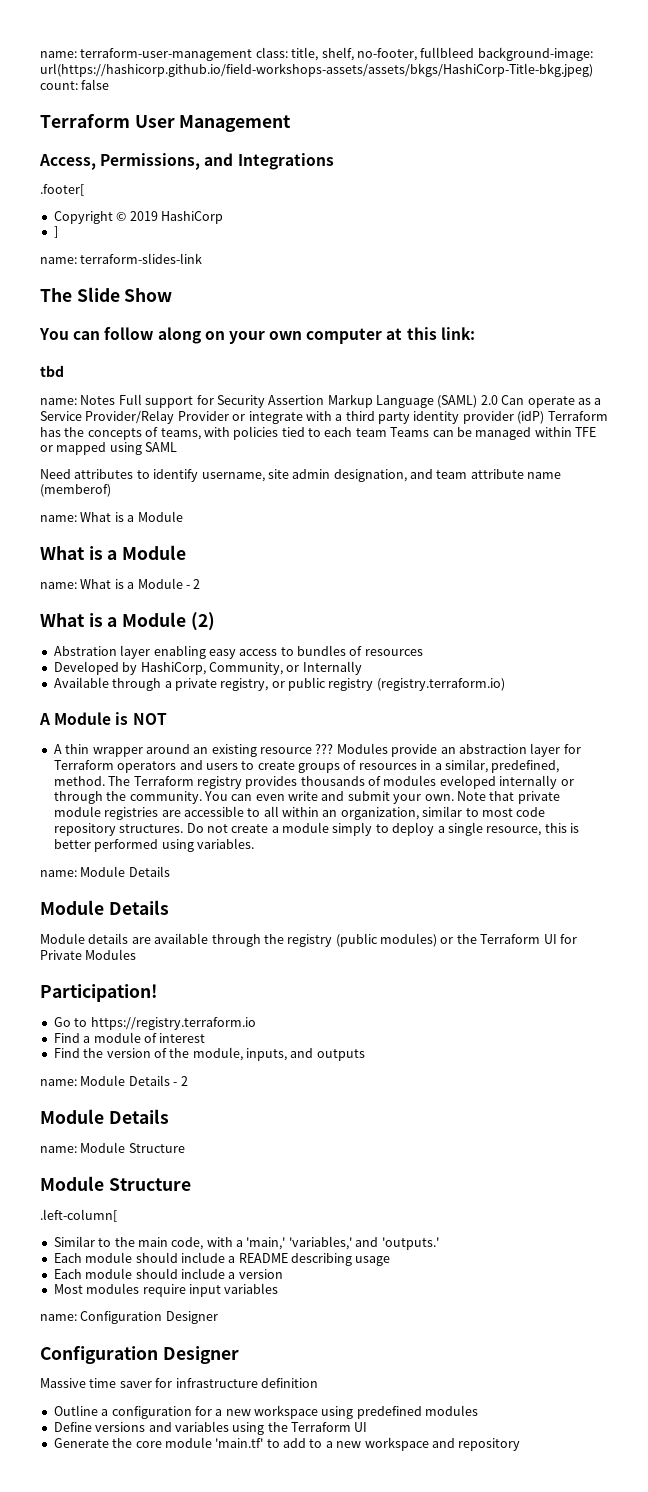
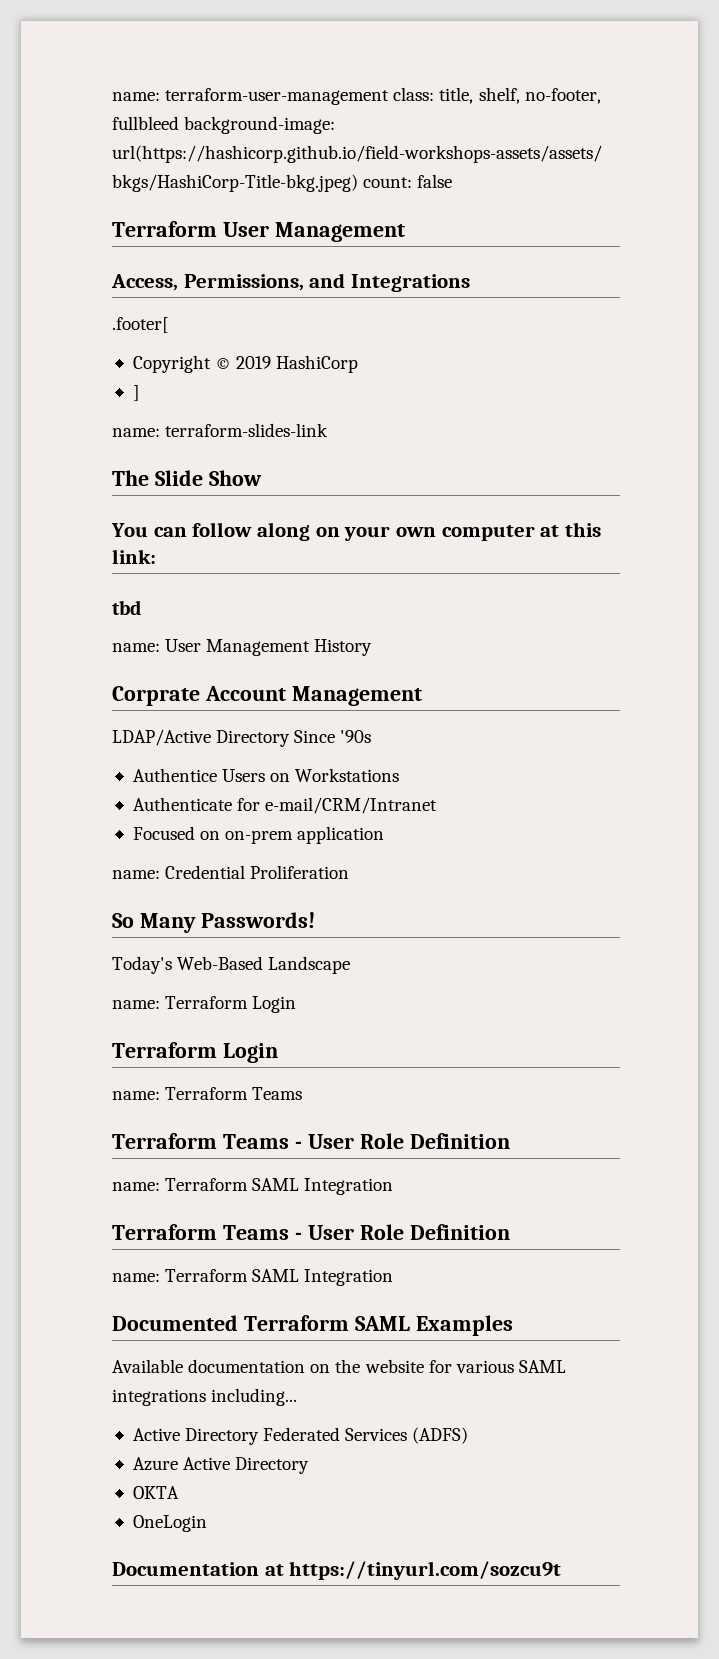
- name: Notes Full support for Security Assertion Markup Language (SAML) 2.0 Can operate as a Service Provider/Relay Provider or integrate with a third party identity provider (idP) Terraform has the concepts of teams, with policies tied to each team Teams can be managed within TFE or mapped using SAML
- Need attributes to identify username, site admin designation, and team attribute name (memberof)
- name: What is a Module
- What is a Module
- name: What is a Module - 2
- What is a Module (2)
- Abstration layer enabling easy access to bundles of resources
- Developed by HashiCorp, Community, or Internally
- Available through a private registry, or public registry (registry.terraform.io)
- A Module is NOT
- A thin wrapper around an existing resource ??? Modules provide an abstraction layer for Terraform operators and users to create groups of resources in a similar, predefined, method. The Terraform registry provides thousands of modules eveloped internally or through the community. You can even write and submit your own. Note that private module registries are accessible to all within an organization, similar to most code repository structures. Do not create a module simply to deploy a single resource, this is better performed using variables.
- name: Module Details
- Module Details
- Module details are available through the registry (public modules) or the Terraform UI for Private Modules
- Participation!
- Go to https://registry.terraform.io
- Find a module of interest
- Find the version of the module, inputs, and outputs
- name: Module Details - 2
- Module Details
- name: Module Structure
- Module Structure
- .left-column[
- Similar to the main code, with a 'main,' 'variables,' and 'outputs.'
- Each module should include a README describing usage
- Each module should include a version
- Most modules require input variables
- name: Configuration Designer
- Configuration Designer
- Massive time saver for infrastructure definition
- Outline a configuration for a new workspace using predefined modules
- Define versions and variables using the Terraform UI
- Generate the core module 'main.tf' to add to a new workspace and repository
+ name: User Management History
+ Corprate Account Management
+ LDAP/Active Directory Since '90s
+ Authentice Users on Workstations
+ Authenticate for e-mail/CRM/Intranet
+ Focused on on-prem application
+ name: Credential Proliferation
+ So Many Passwords!
+ Today's Web-Based Landscape
+ name: Terraform Login
+ Terraform Login
+ name: Terraform Teams
+ Terraform Teams - User Role Definition
+ name: Terraform SAML Integration
+ Terraform Teams - User Role Definition
+ name: Terraform SAML Integration
+ Documented Terraform SAML Examples
+ Available documentation on the website for various SAML integrations including...
+ Active Directory Federated Services (ADFS)
+ Azure Active Directory
+ OKTA
+ OneLogin
+ Documentation at https://tinyurl.com/sozcu9t

